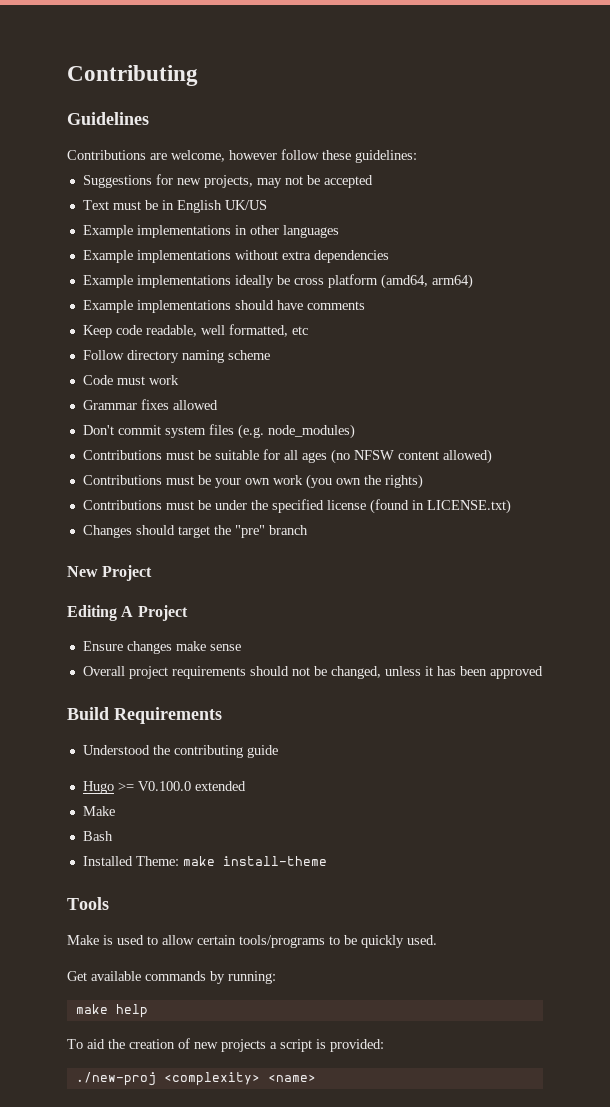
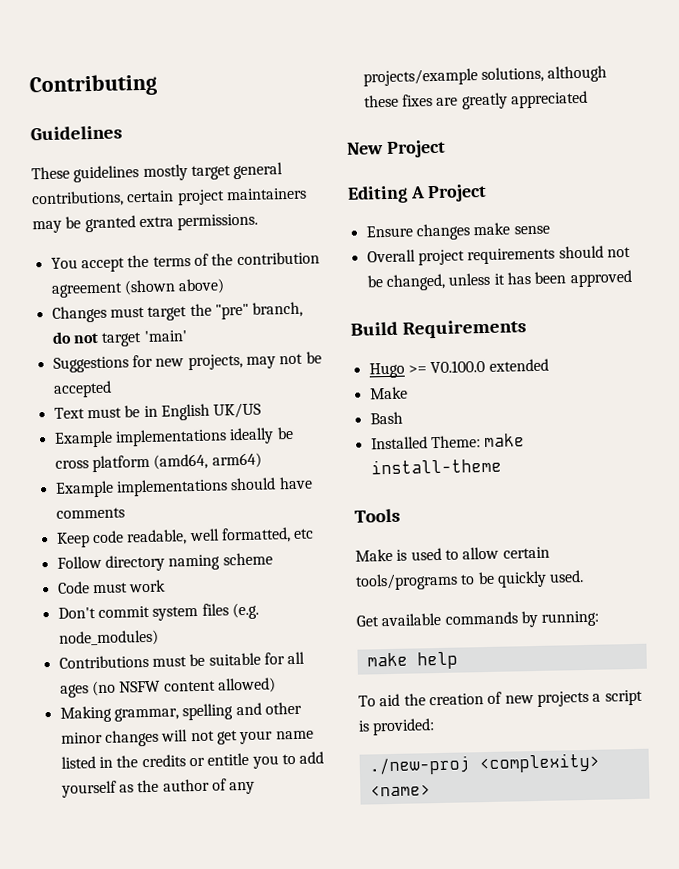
- Contributions are welcome, however follow these guidelines:
+ These guidelines mostly target general contributions, certain project maintainers may be granted extra permissions.
+ You accept the terms of the contribution agreement (shown above)
+ Changes must target the "pre" branch, do not target 'main'
- Example implementations in other languages
- Example implementations without extra dependencies
- Grammar fixes allowed
- Contributions must be suitable for all ages (no NFSW content allowed)
+ Contributions must be suitable for all ages (no NSFW content allowed)
- Contributions must be your own work (you own the rights)
- Contributions must be under the specified license (found in LICENSE.txt)
- Changes should target the "pre" branch
+ Making grammar, spelling and other minor changes will not get your name listed in the credits or entitle you to add yourself as the author of any projects/example solutions, although these fixes are greatly appreciated
- Understood the contributing guide

